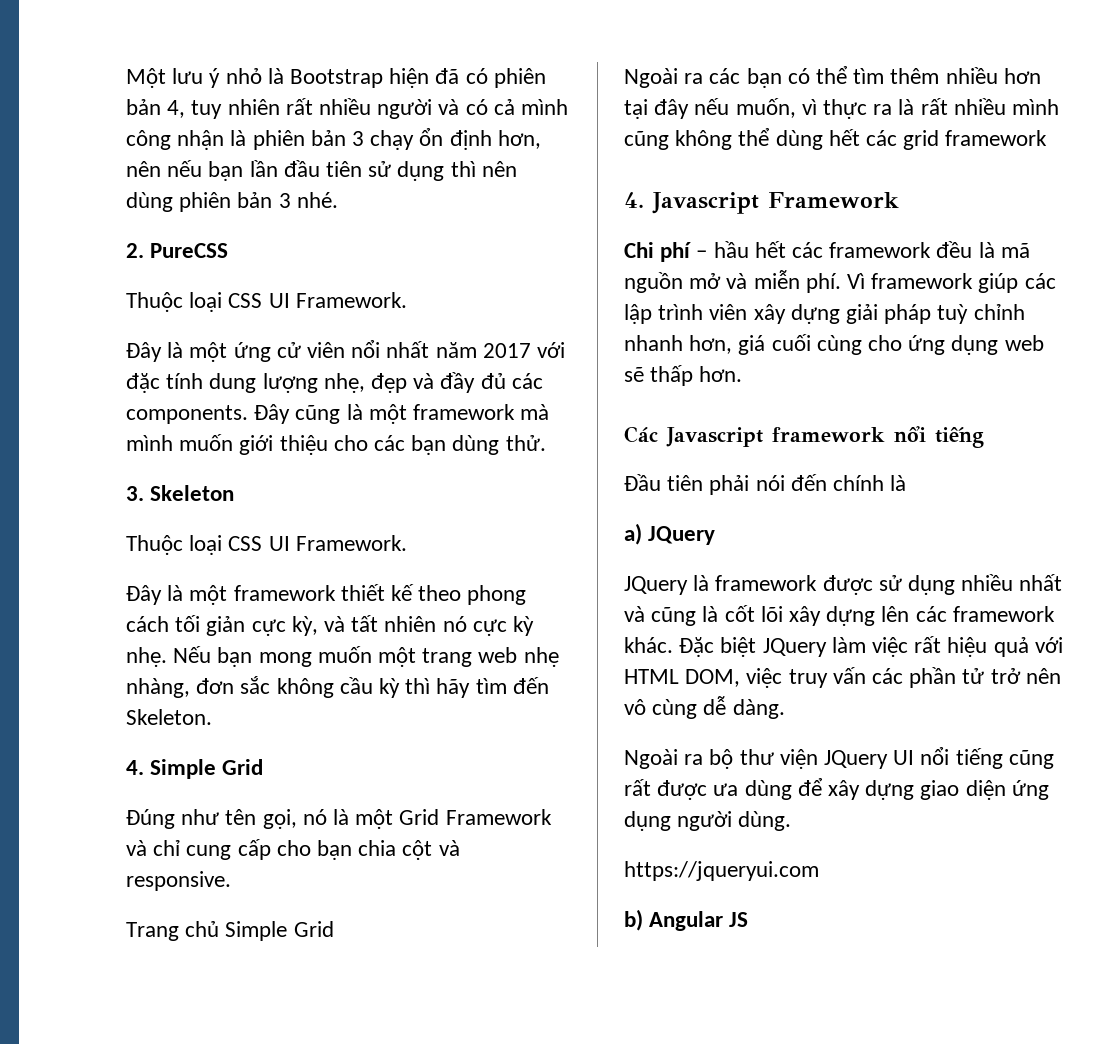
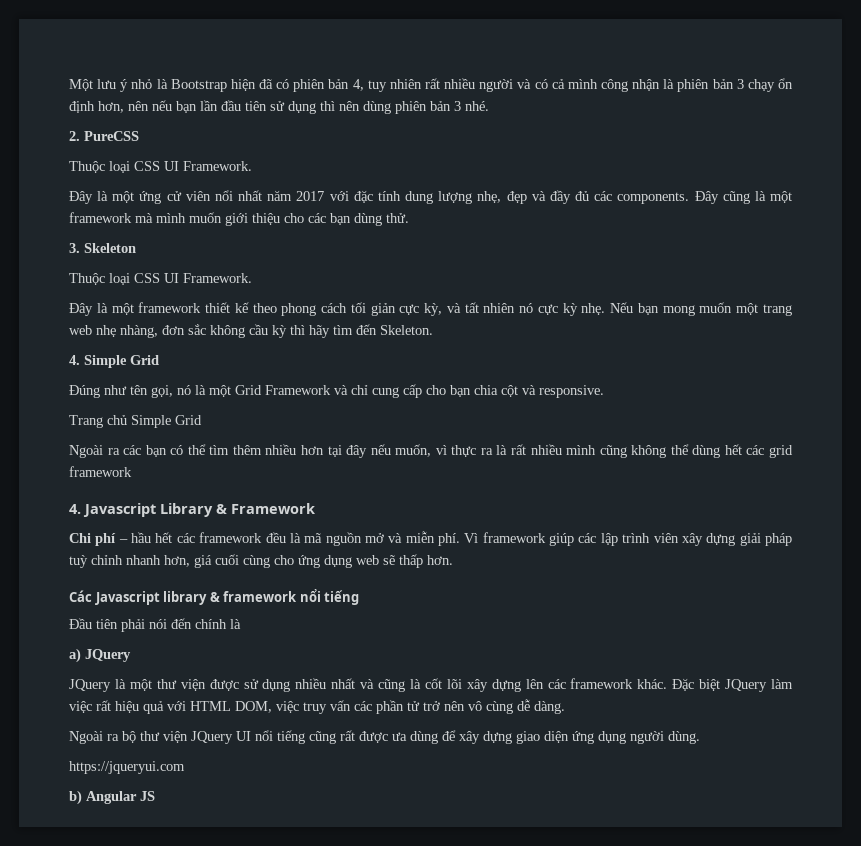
- 4. Javascript Framework
+ 4. Javascript Library & Framework
- Các Javascript framework nổi tiếng
+ Các Javascript library & framework nổi tiếng
- JQuery là framework được sử dụng nhiều nhất và cũng là cốt lõi xây dựng lên các framework khác.
+ JQuery là một thư viện được sử dụng nhiều nhất và cũng là cốt lõi xây dựng lên các framework khác.

